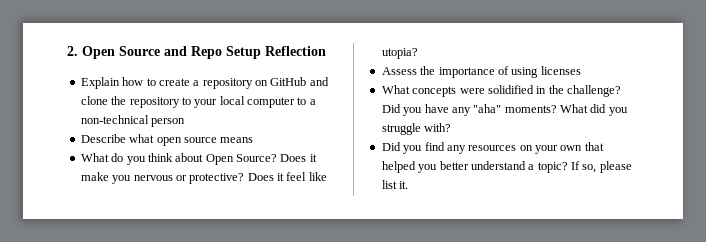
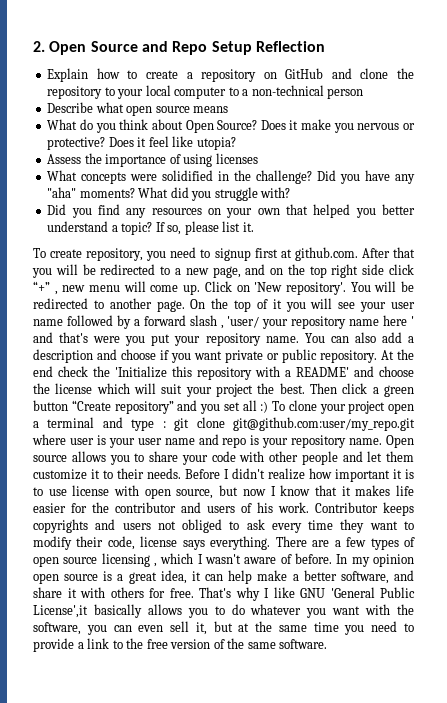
+ To create repository, you need to signup first at github.com. After that you will be redirected to a new page, and on the top right side click “+” , new menu will come up. Click on 'New repository'. You will be redirected to another page. On the top of it you will see your user name followed by a forward slash , 'user/ your repository name here ' and that's were you put your repository name. You can also add a description and choose if you want private or public repository. At the end check the 'Initialize this repository with a README' and choose the license which will suit your project the best. Then click a green button “Create repository” and you set all :) To clone your project open a terminal and type : git clone git@github.com:user/my_repo.git where user is your user name and repo is your repository name. Open source allows you to share your code with other people and let them customize it to their needs. Before I didn't realize how important it is to use license with open source, but now I know that it makes life easier for the contributor and users of his work. Contributor keeps copyrights and users not obliged to ask every time they want to modify their code, license says everything. There are a few types of open source licensing , which I wasn't aware of before. In my opinion open source is a great idea, it can help make a better software, and share it with others for free. That's why I like GNU 'General Public License',it basically allows you to do whatever you want with the software, you can even sell it, but at the same time you need to provide a link to the free version of the same software.

